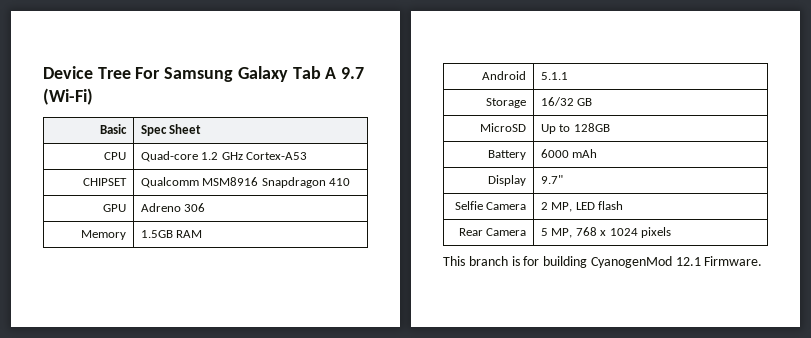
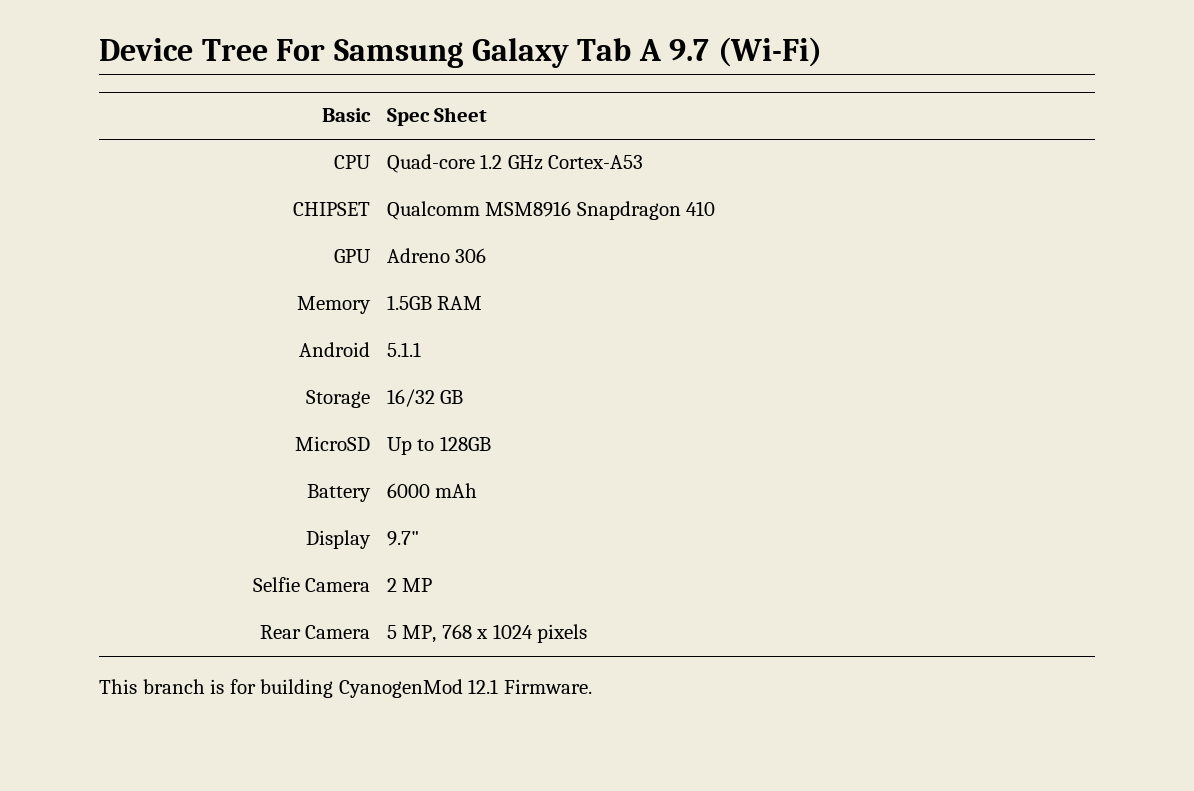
- Selfie Camera | 2 MP, LED flash
+ Selfie Camera | 2 MP

